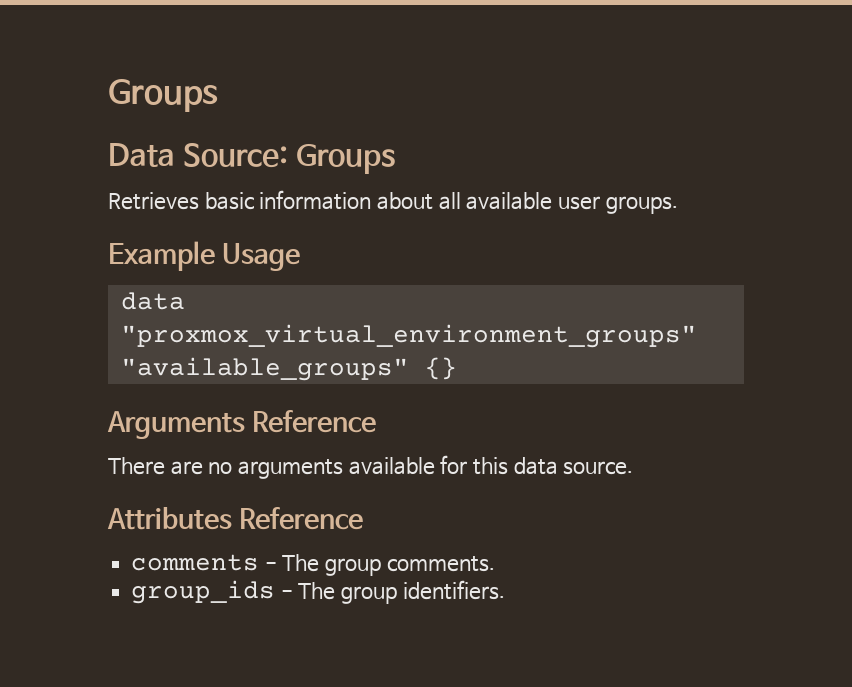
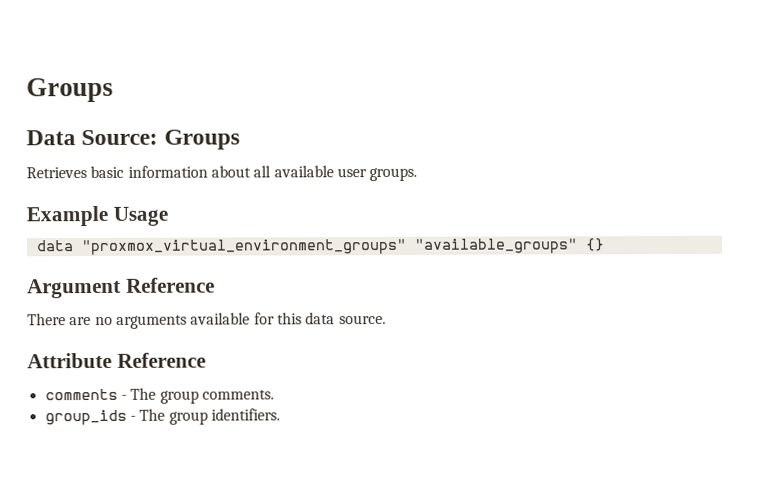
- Arguments Reference
+ Argument Reference
- Attributes Reference
+ Attribute Reference

